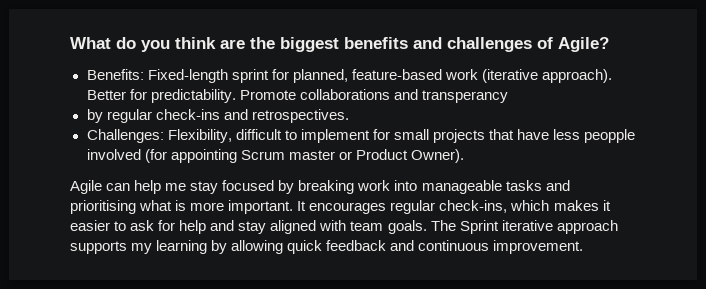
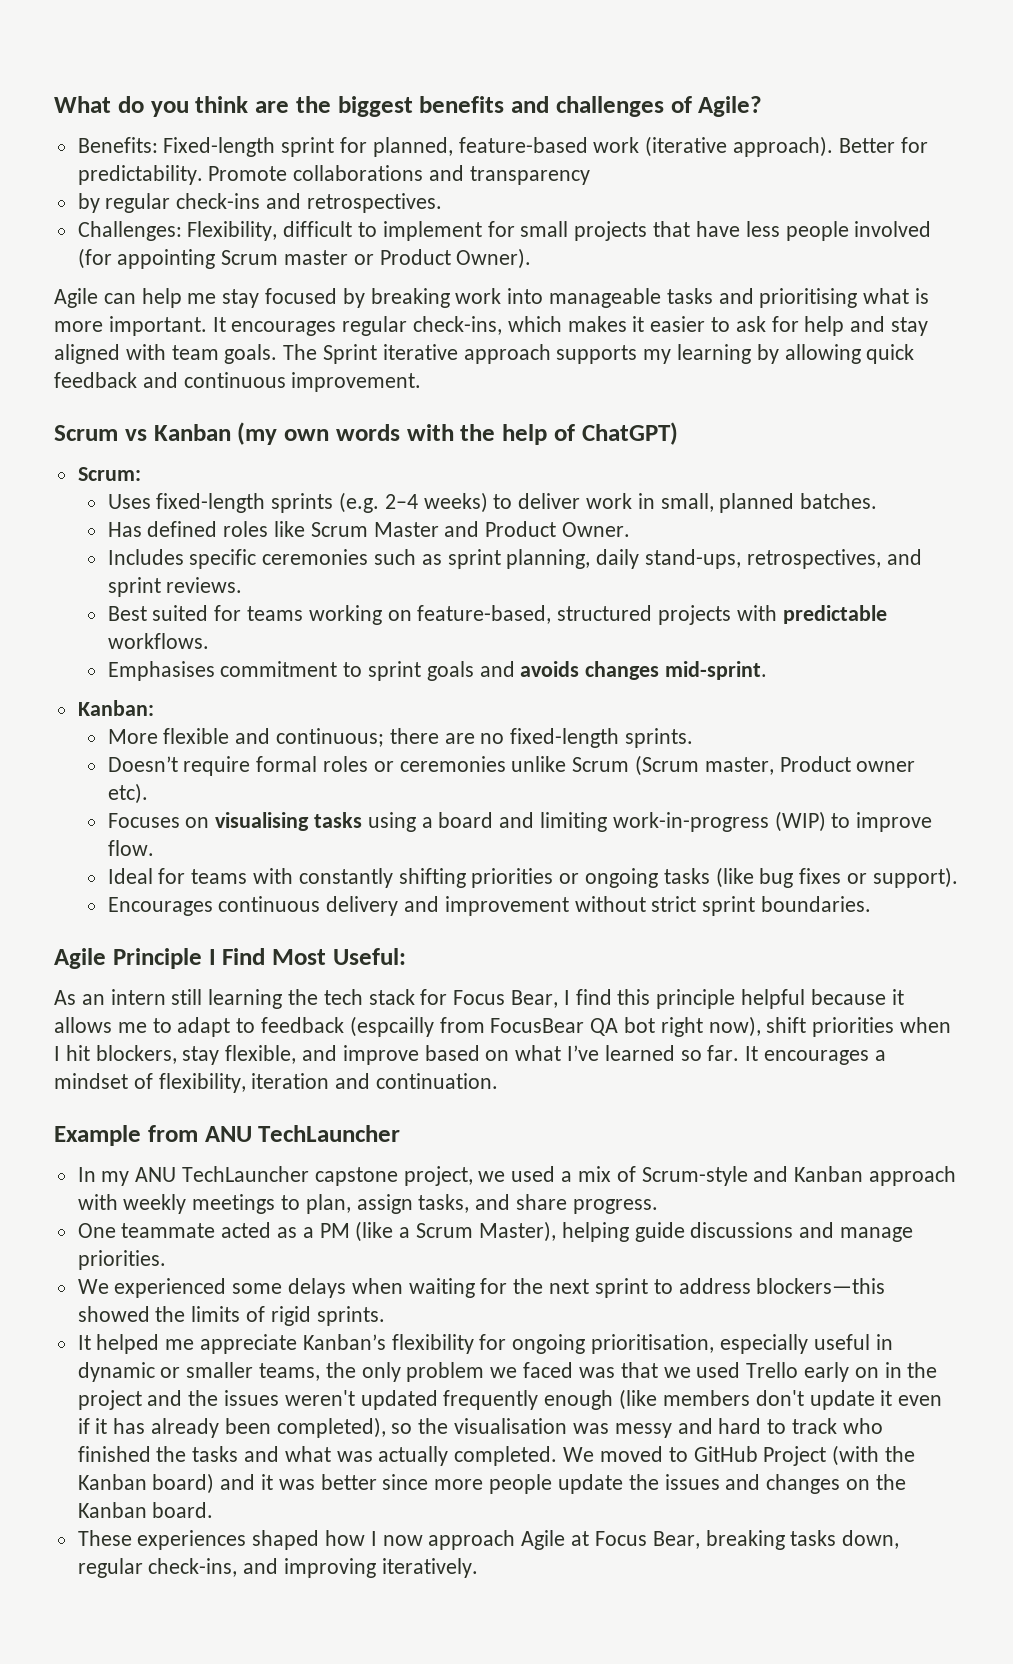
- Promote collaborations and transperancy
+ Promote collaborations and transparency
- Challenges: Flexibility, difficult to implement for small projects that have less peopple involved (for appointing Scrum master or Product Owner).
+ Challenges: Flexibility, difficult to implement for small projects that have less people involved (for appointing Scrum master or Product Owner).
+ Scrum vs Kanban (my own words with the help of ChatGPT)
+ Scrum:
+ Uses fixed-length sprints (e.g. 2–4 weeks) to deliver work in small, planned batches.
+ Has defined roles like Scrum Master and Product Owner.
+ Includes specific ceremonies such as sprint planning, daily stand-ups, retrospectives, and sprint reviews.
+ Best suited for teams working on feature-based, structured projects with predictable workflows.
+ Emphasises commitment to sprint goals and avoids changes mid-sprint.
+ Kanban:
+ More flexible and continuous; there are no fixed-length sprints.
+ Doesn’t require formal roles or ceremonies unlike Scrum (Scrum master, Product owner etc).
+ Focuses on visualising tasks using a board and limiting work-in-progress (WIP) to improve flow.
+ Ideal for teams with constantly shifting priorities or ongoing tasks (like bug fixes or support).
+ Encourages continuous delivery and improvement without strict sprint boundaries.
+ Agile Principle I Find Most Useful:
+ As an intern still learning the tech stack for Focus Bear, I find this principle helpful because it allows me to adapt to feedback (espcailly from FocusBear QA bot right now), shift priorities when I hit blockers, stay flexible, and improve based on what I’ve learned so far. It encourages a mindset of flexibility, iteration and continuation.
+ Example from ANU TechLauncher
+ In my ANU TechLauncher capstone project, we used a mix of Scrum-style and Kanban approach with weekly meetings to plan, assign tasks, and share progress.
+ One teammate acted as a PM (like a Scrum Master), helping guide discussions and manage priorities.
+ We experienced some delays when waiting for the next sprint to address blockers—this showed the limits of rigid sprints.
+ It helped me appreciate Kanban’s flexibility for ongoing prioritisation, especially useful in dynamic or smaller teams, the only problem we faced was that we used Trello early on in the project and the issues weren't updated frequently enough (like members don't update it even if it has already been completed), so the visualisation was messy and hard to track who finished the tasks and what was actually completed. We moved to GitHub Project (with the Kanban board) and it was better since more people update the issues and changes on the Kanban board.
+ These experiences shaped how I now approach Agile at Focus Bear, breaking tasks down, regular check-ins, and improving iteratively.

